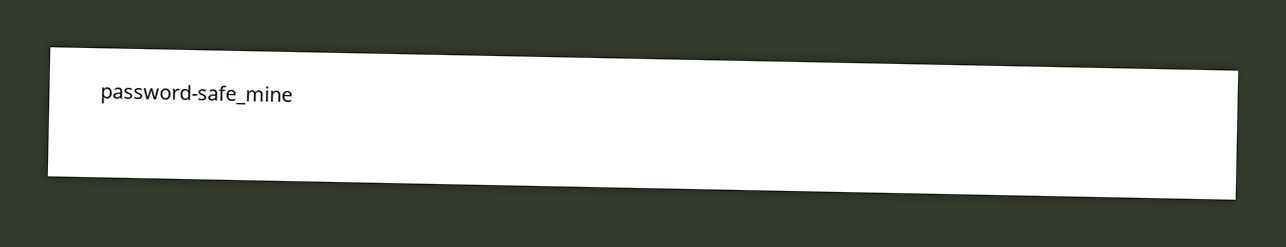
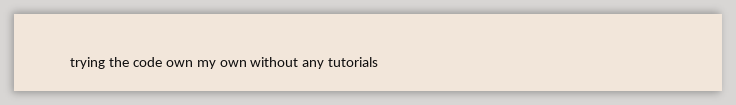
- password-safe_mine
+ trying the code own my own without any tutorials

